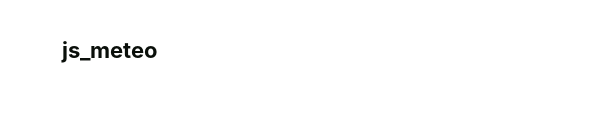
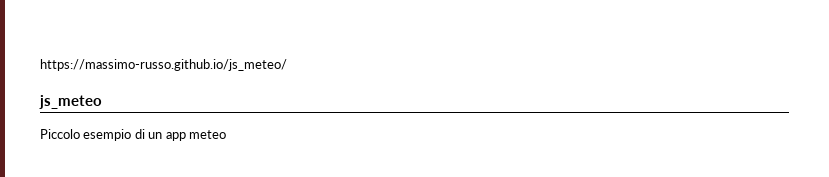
+ https://massimo-russo.github.io/js_meteo/
+ Piccolo esempio di un app meteo

